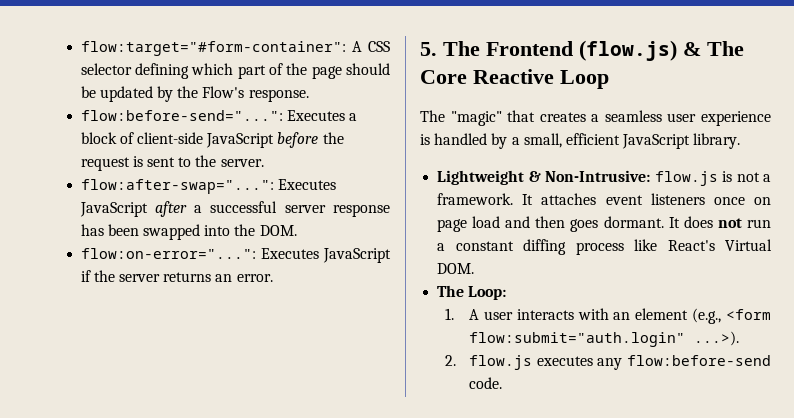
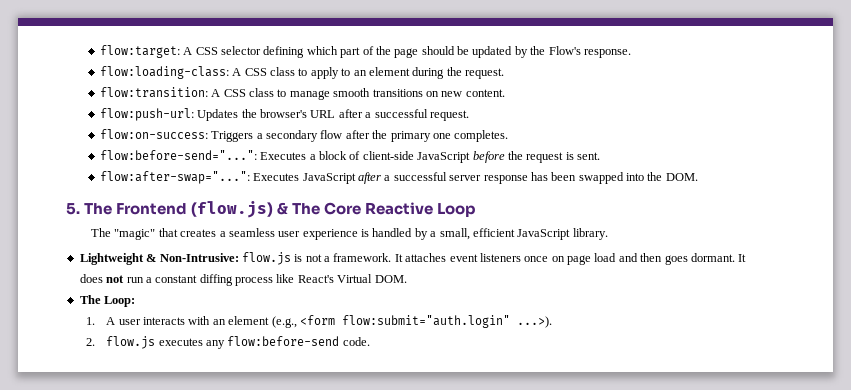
- flow:target="#form-container": A CSS selector defining which part of the page should be updated by the Flow's response.
+ flow:target: A CSS selector defining which part of the page should be updated by the Flow's response.
+ flow:loading-class: A CSS class to apply to an element during the request.
+ flow:transition: A CSS class to manage smooth transitions on new content.
+ flow:push-url: Updates the browser's URL after a successful request.
+ flow:on-success: Triggers a secondary flow after the primary one completes.
- flow:before-send="...": Executes a block of client-side JavaScript before the request is sent to the server.
+ flow:before-send="...": Executes a block of client-side JavaScript before the request is sent.
- flow:on-error="...": Executes JavaScript if the server returns an error.

